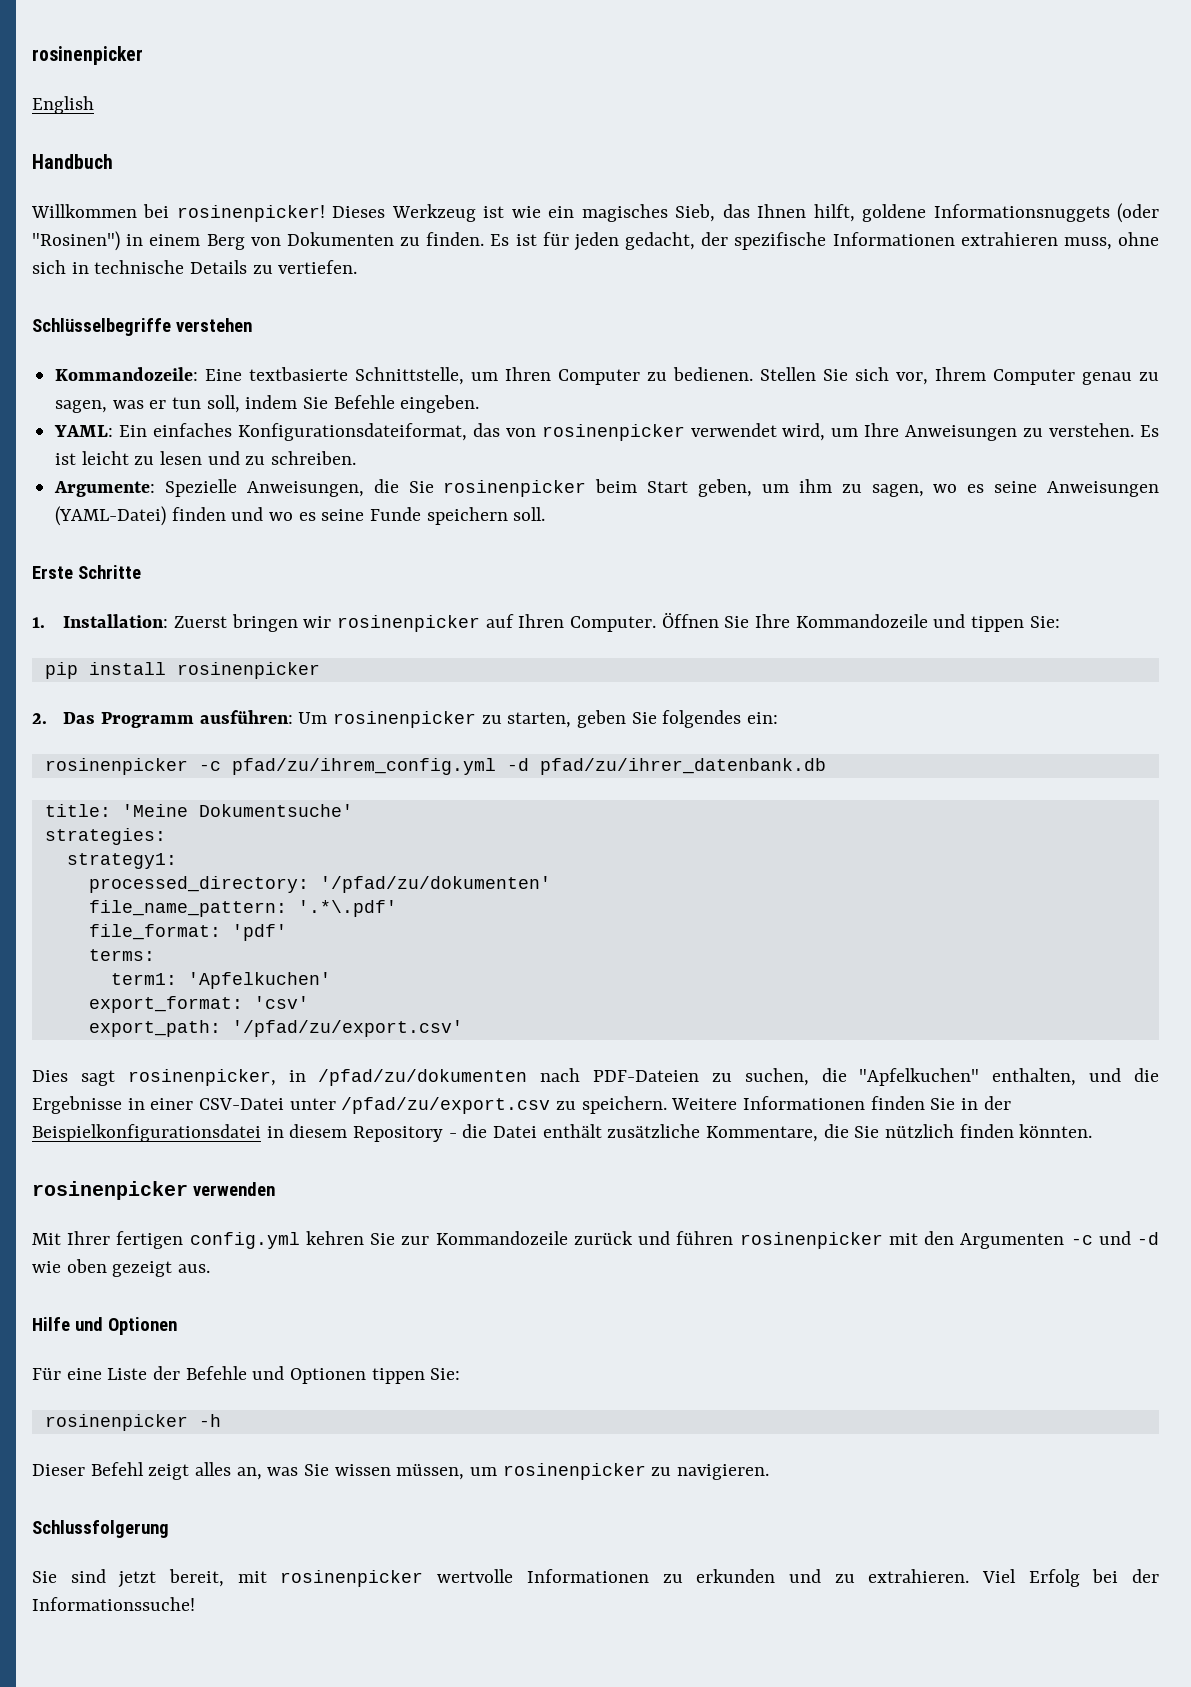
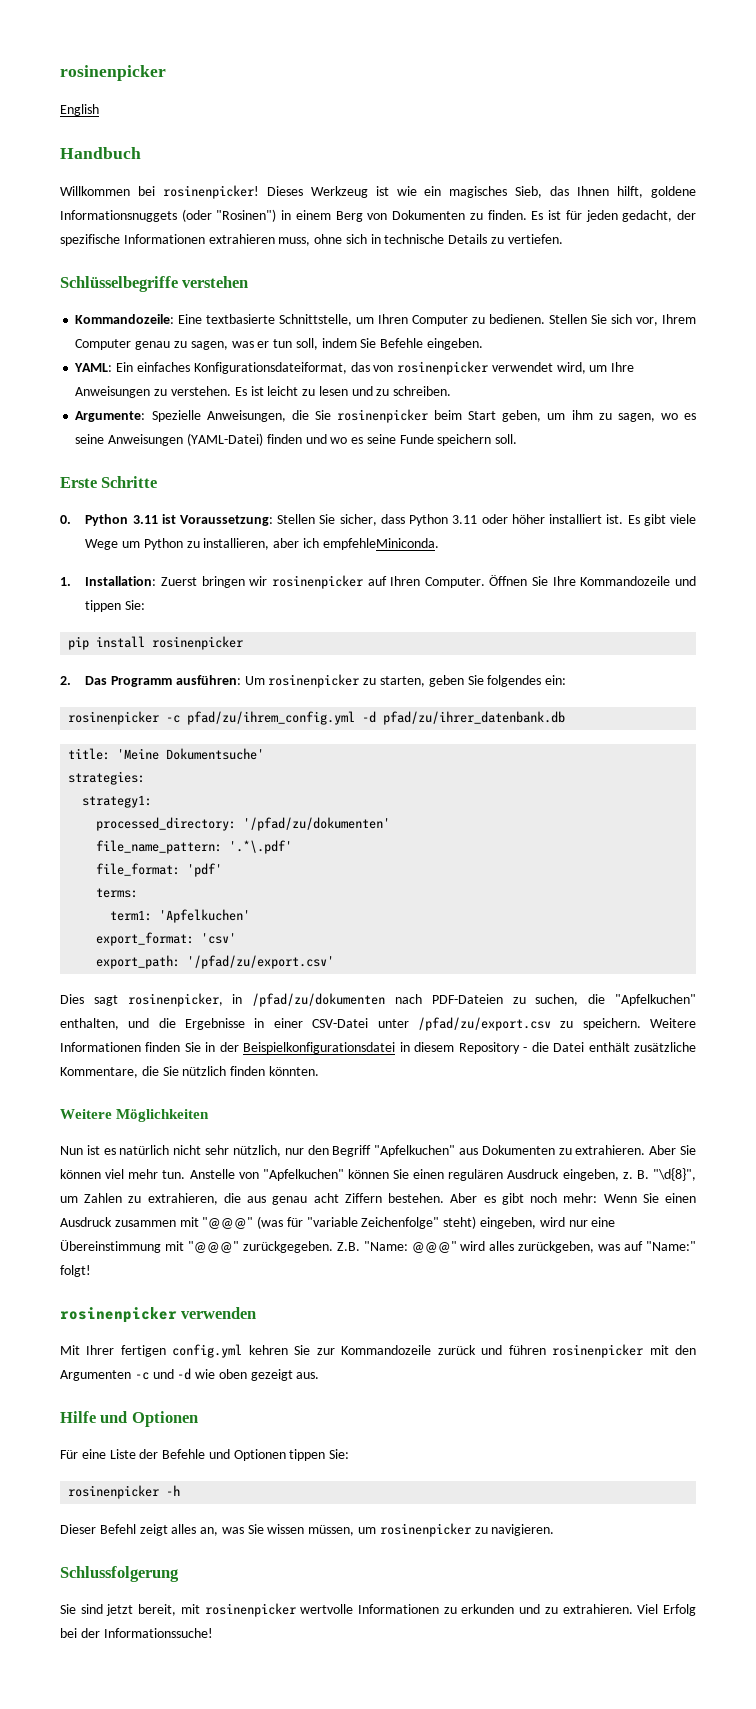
+ 0. Python 3.11 ist Voraussetzung: Stellen Sie sicher, dass Python 3.11 oder höher installiert ist. Es gibt viele Wege um Python zu installieren, aber ich empfehleMiniconda.
+ Weitere Möglichkeiten
+ Nun ist es natürlich nicht sehr nützlich, nur den Begriff "Apfelkuchen" aus Dokumenten zu extrahieren. Aber Sie können viel mehr tun. Anstelle von "Apfelkuchen" können Sie einen regulären Ausdruck eingeben, z. B. "\d{8}", um Zahlen zu extrahieren, die aus genau acht Ziffern bestehen. Aber es gibt noch mehr: Wenn Sie einen Ausdruck zusammen mit "@@@" (was für "variable Zeichenfolge" steht) eingeben, wird nur eine Übereinstimmung mit "@@@" zurückgegeben. Z.B. "Name: @@@" wird alles zurückgeben, was auf "Name:" folgt!

